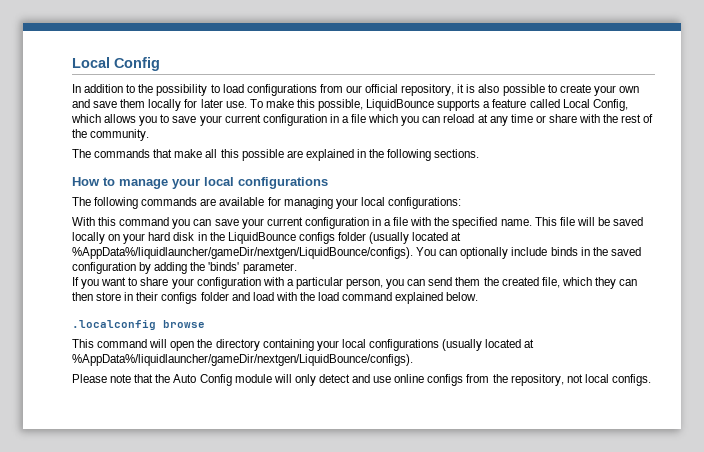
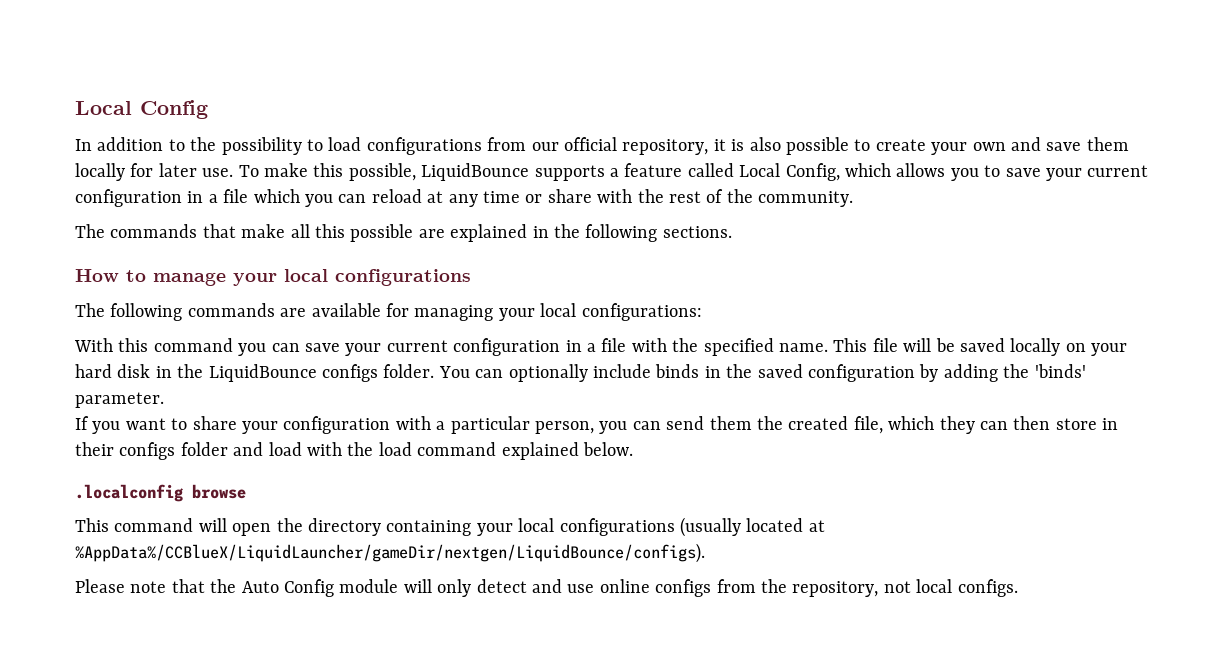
- This file will be saved locally on your hard disk in the LiquidBounce configs folder (usually located at %AppData%/liquidlauncher/gameDir/nextgen/LiquidBounce/configs).
+ This file will be saved locally on your hard disk in the LiquidBounce configs folder.
- This command will open the directory containing your local configurations (usually located at %AppData%/liquidlauncher/gameDir/nextgen/LiquidBounce/configs).
+ This command will open the directory containing your local configurations (usually located at %AppData%/CCBlueX/LiquidLauncher/gameDir/nextgen/LiquidBounce/configs).

